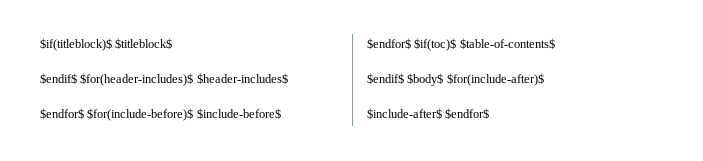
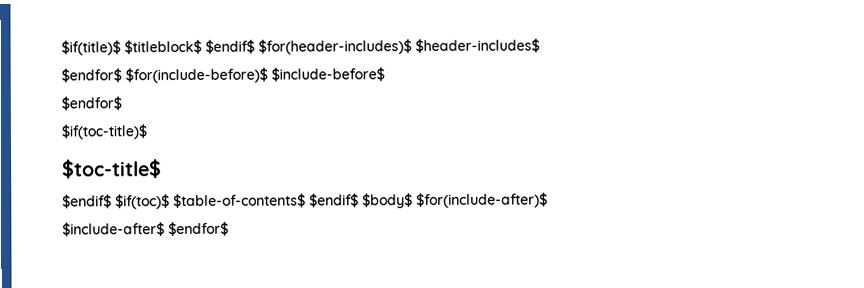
- $if(titleblock)$ $titleblock$
- $endif$ $for(header-includes)$ $header-includes$
+ $if(title)$ $titleblock$ $endif$ $for(header-includes)$ $header-includes$
  $endfor$ $for(include-before)$ $include-before$
- $endfor$ $if(toc)$ $table-of-contents$
- $endif$ $body$ $for(include-after)$
+ $endfor$
+ $if(toc-title)$
+ $toc-title$
+ $endif$ $if(toc)$ $table-of-contents$ $endif$ $body$ $for(include-after)$

